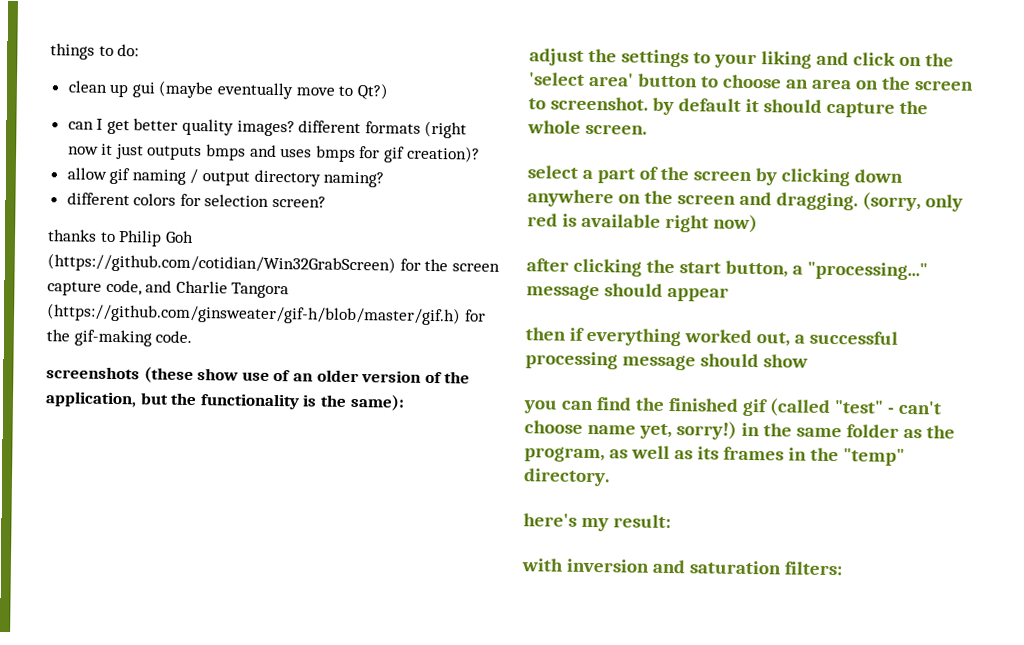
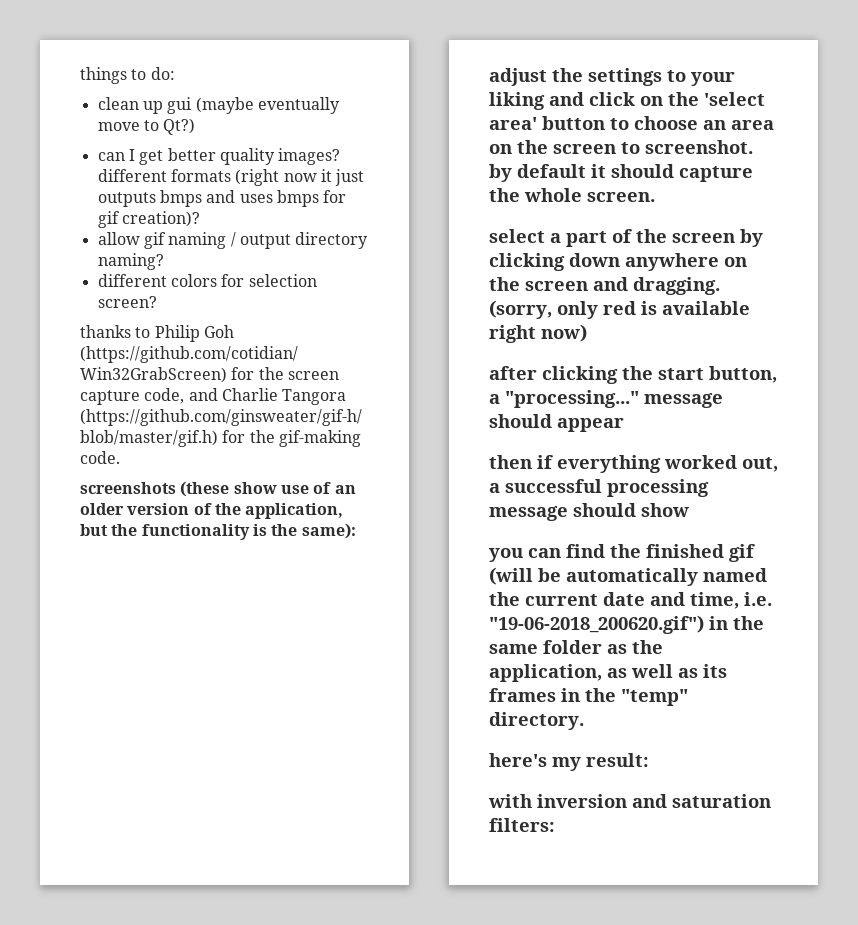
- you can find the finished gif (called "test" - can't choose name yet, sorry!) in the same folder as the program, as well as its frames in the "temp" directory.
+ you can find the finished gif (will be automatically named the current date and time, i.e. "19-06-2018_200620.gif") in the same folder as the application, as well as its frames in the "temp" directory.

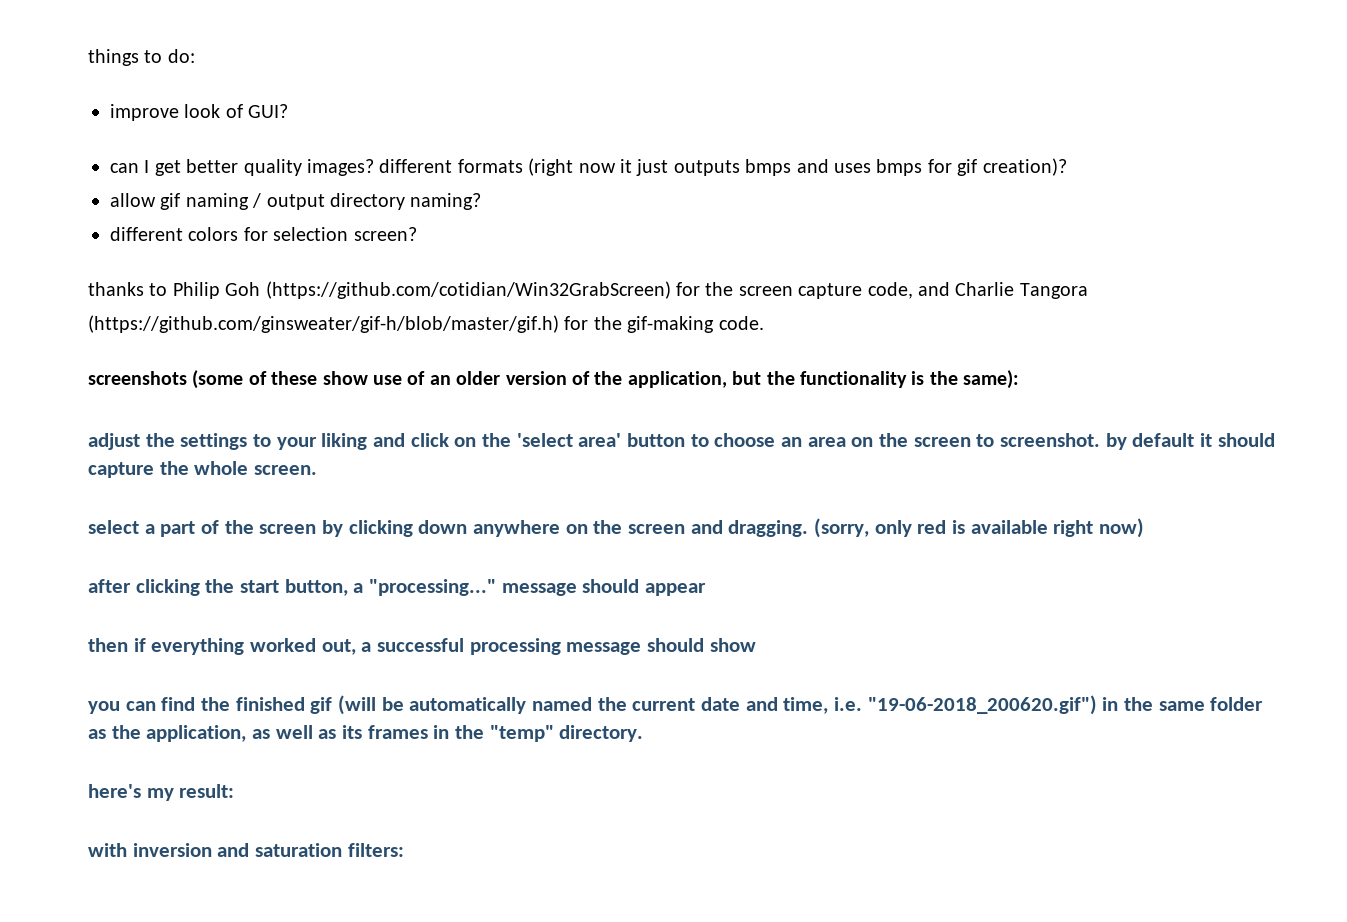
- clean up gui (maybe eventually move to Qt?)
+ improve look of GUI?
- screenshots (these show use of an older version of the application, but the functionality is the same):
+ screenshots (some of these show use of an older version of the application, but the functionality is the same):

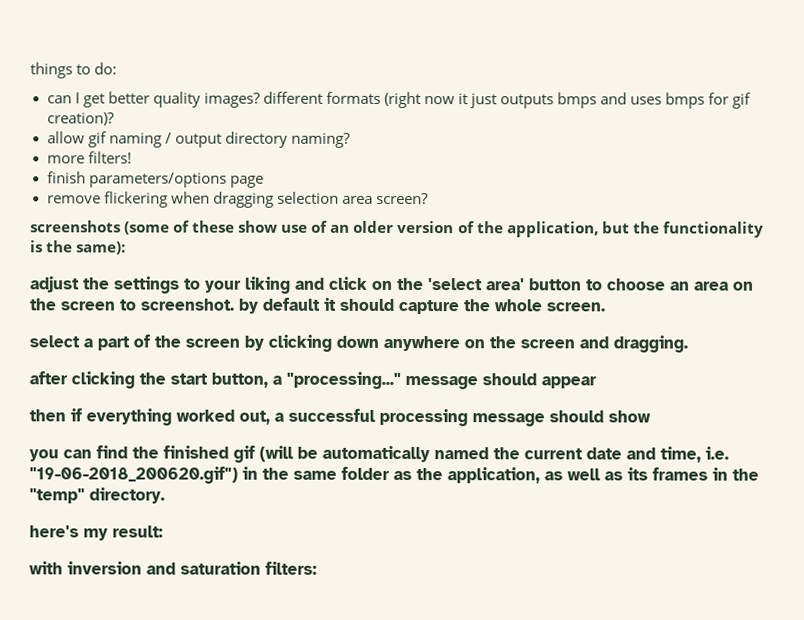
- improve look of GUI?
- different colors for selection screen?
- thanks to Philip Goh (https://github.com/cotidian/Win32GrabScreen) for the screen capture code, and Charlie Tangora (https://github.com/ginsweater/gif-h/blob/master/gif.h) for the gif-making code.
+ more filters!
+ finish parameters/options page
+ remove flickering when dragging selection area screen?
- (sorry, only red is available right now)

